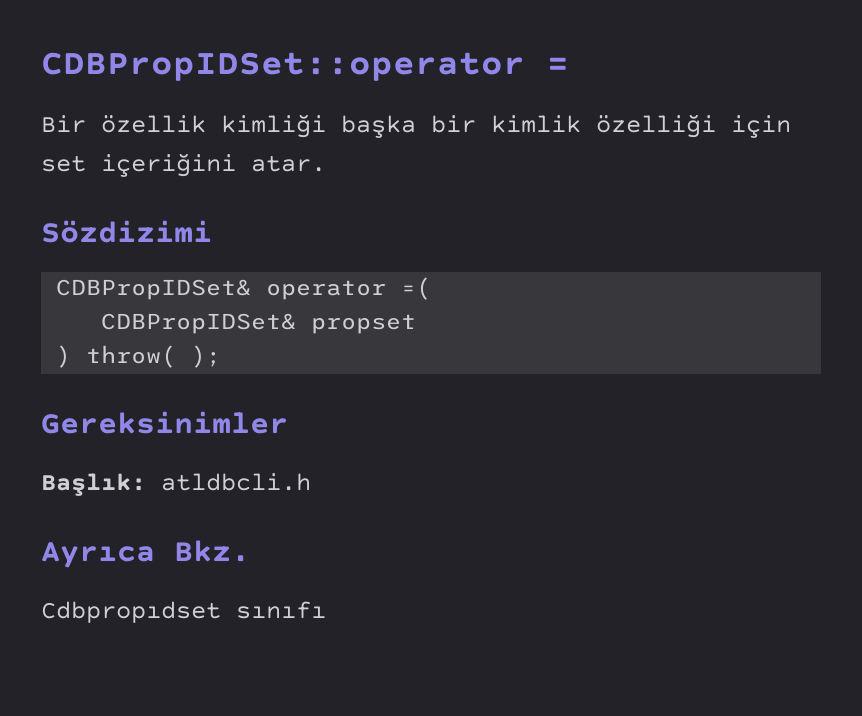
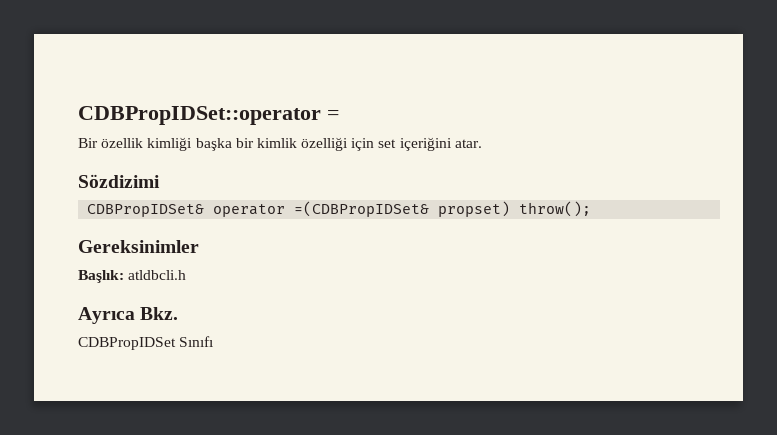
- CDBPropIDSet& operator =(
- CDBPropIDSet& propset
- ) throw( );
+ CDBPropIDSet& operator =(CDBPropIDSet& propset) throw();
- Cdbpropıdset sınıfı
+ CDBPropIDSet Sınıfı

